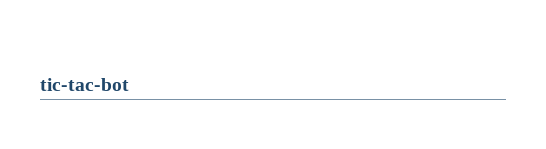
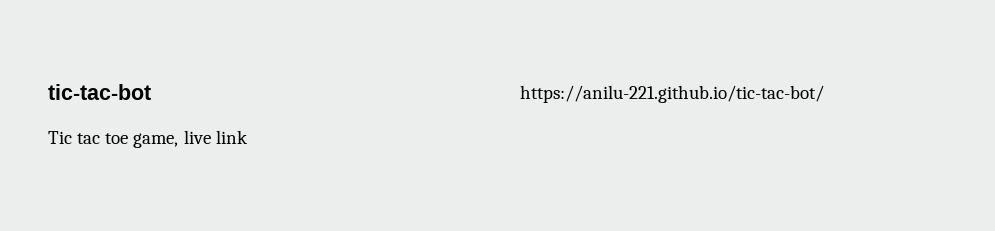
+ Tic tac toe game, live link https://anilu-221.github.io/tic-tac-bot/

